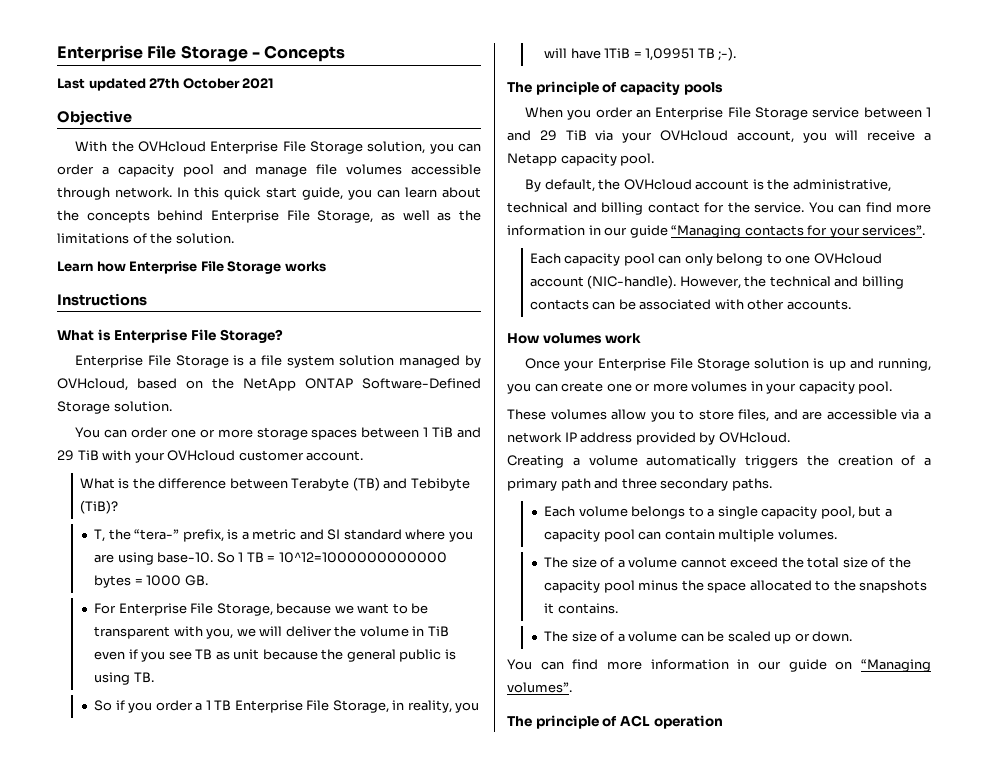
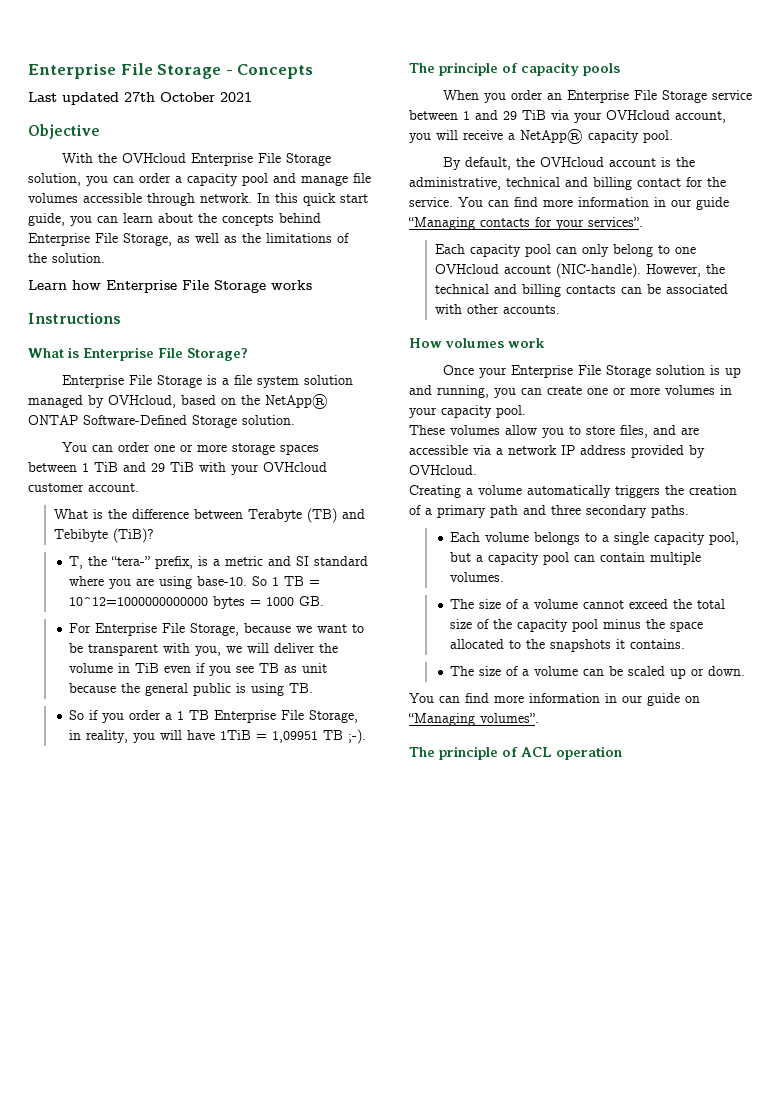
- Enterprise File Storage is a file system solution managed by OVHcloud, based on the NetApp ONTAP Software-Defined Storage solution.
+ Enterprise File Storage is a file system solution managed by OVHcloud, based on the NetApp® ONTAP Software-Defined Storage solution.
- When you order an Enterprise File Storage service between 1 and 29 TiB via your OVHcloud account, you will receive a Netapp capacity pool.
+ When you order an Enterprise File Storage service between 1 and 29 TiB via your OVHcloud account, you will receive a NetApp® capacity pool.

